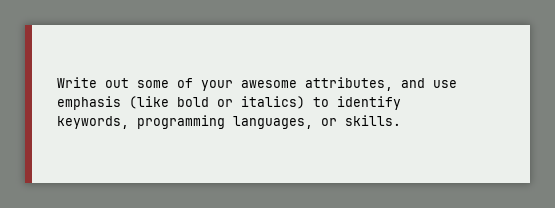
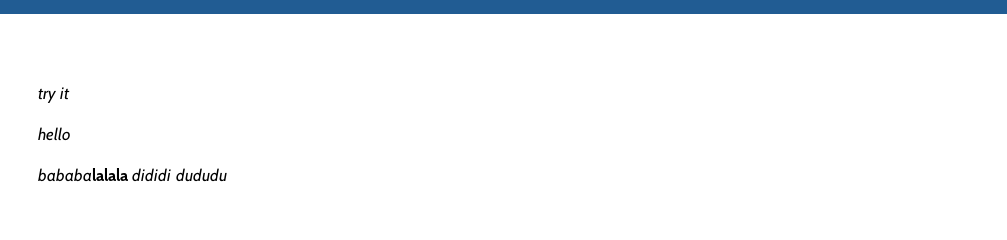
- Write out some of your awesome attributes, and use emphasis (like bold or italics) to identify keywords, programming languages, or skills.
+ try it
+ hello
+ bababalalala dididi dududu

